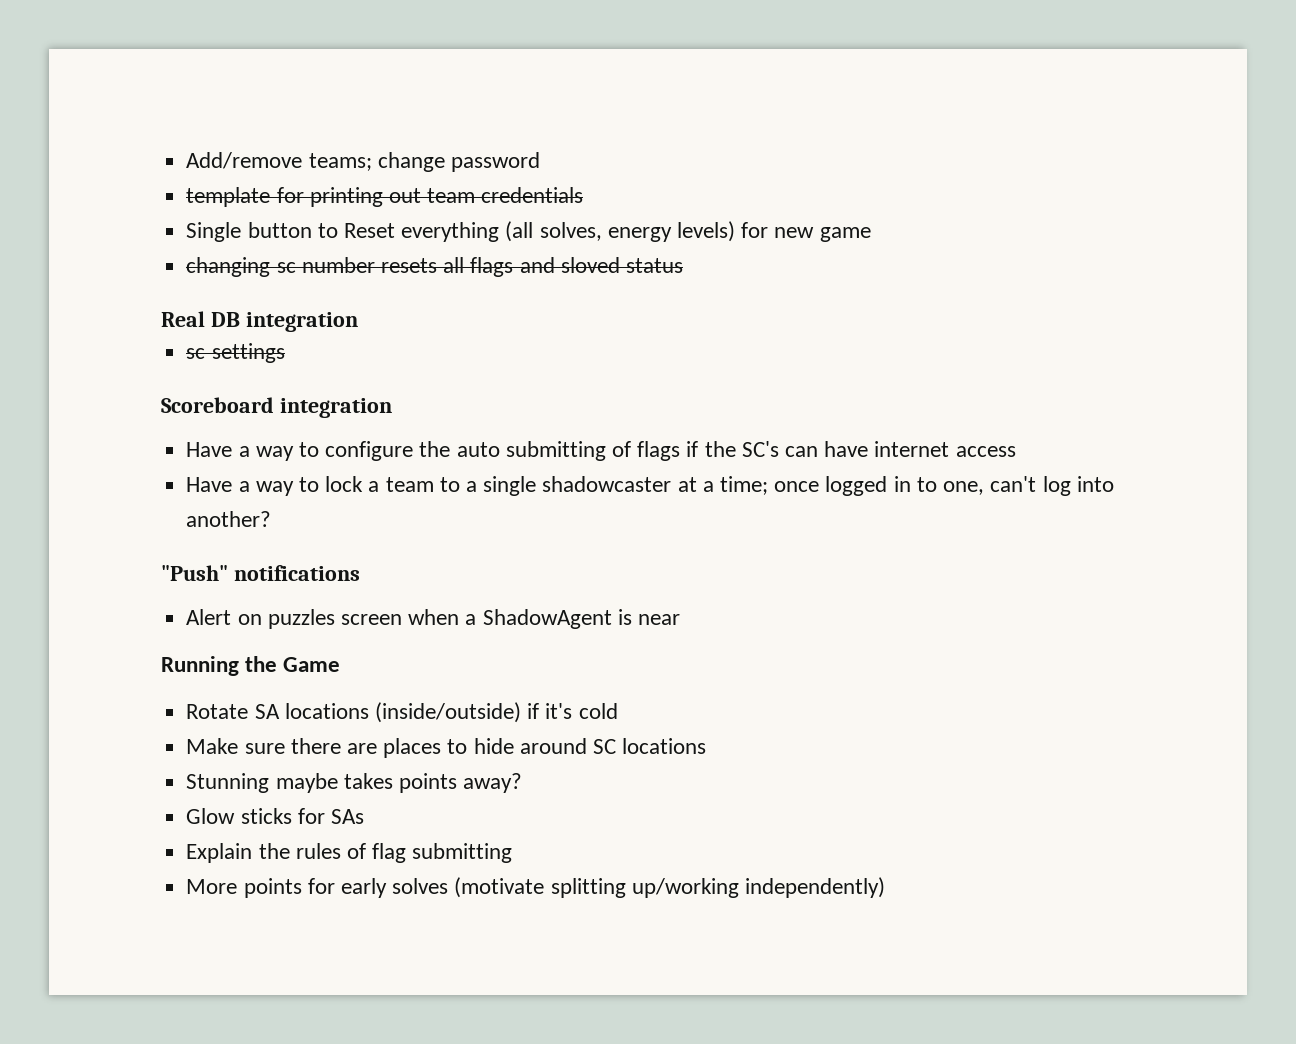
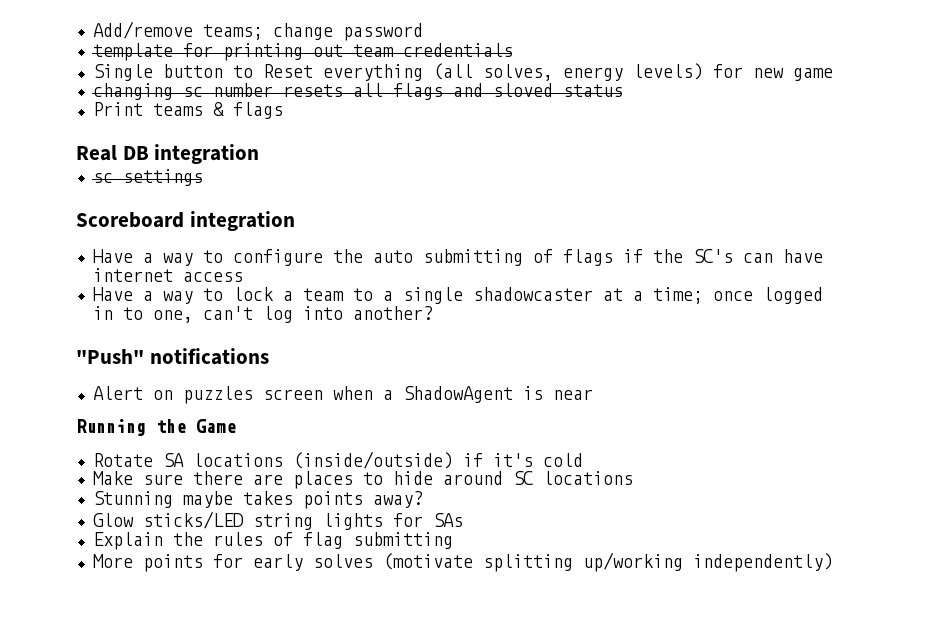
+ Print teams & flags
- Glow sticks for SAs
+ Glow sticks/LED string lights for SAs

